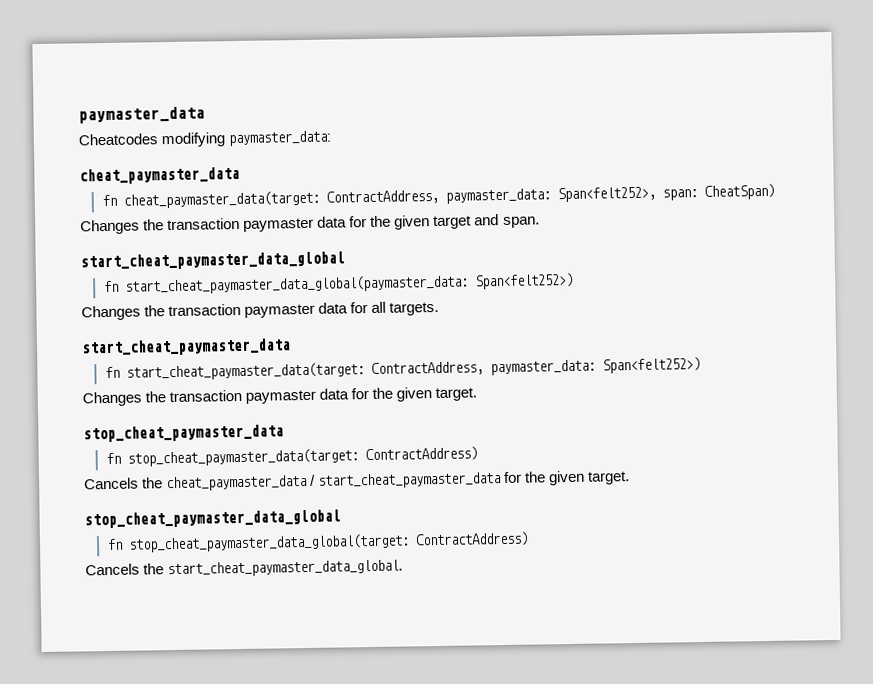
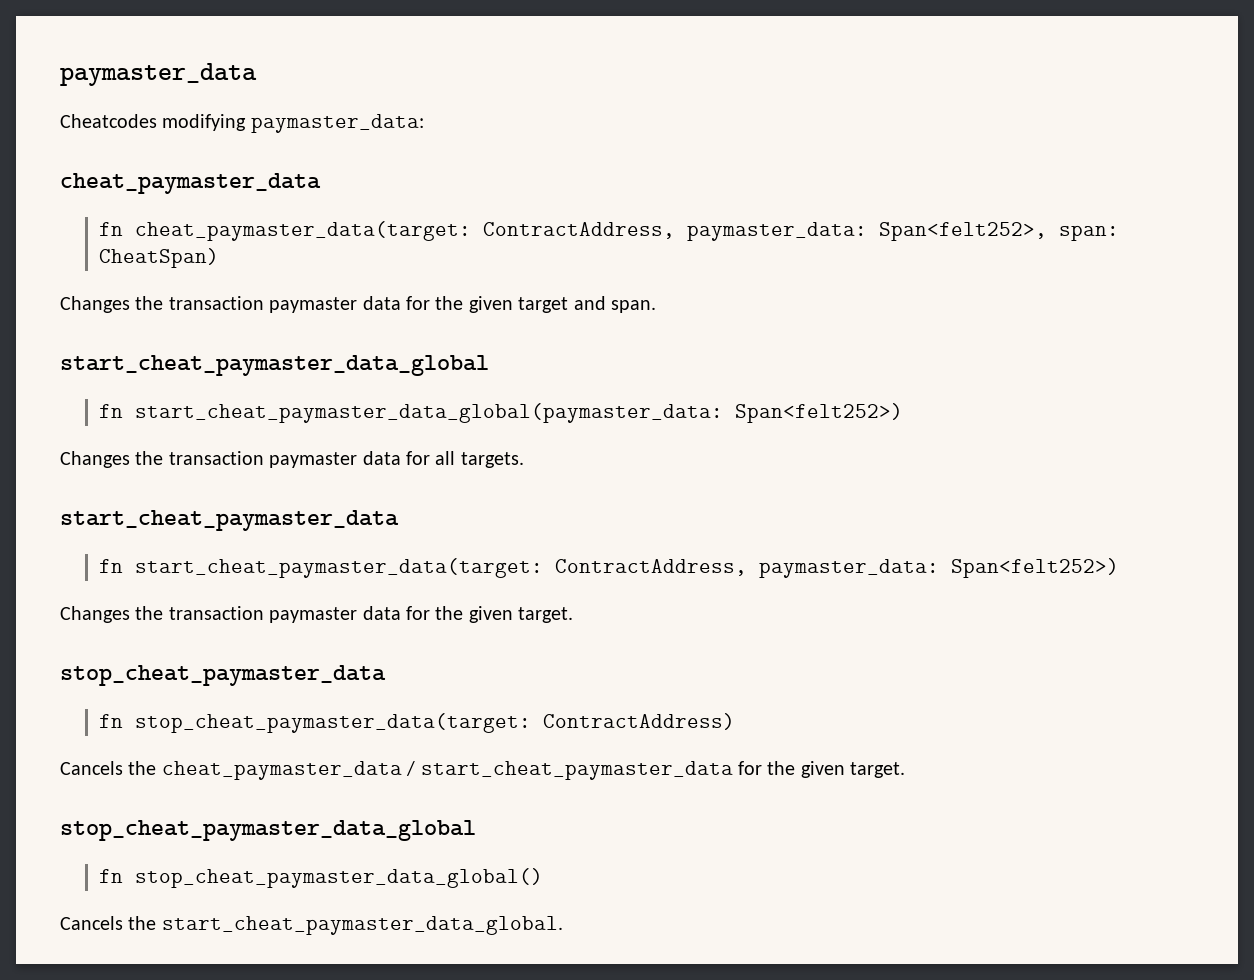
- fn stop_cheat_paymaster_data_global(target: ContractAddress)
+ fn stop_cheat_paymaster_data_global()

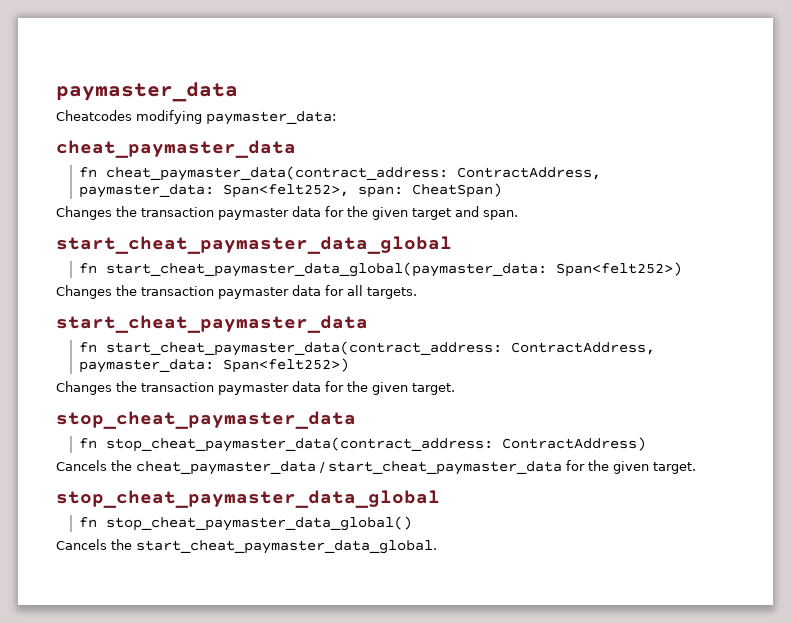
- fn cheat_paymaster_data(target: ContractAddress, paymaster_data: Span<felt252>, span: CheatSpan)
+ fn cheat_paymaster_data(contract_address: ContractAddress, paymaster_data: Span<felt252>, span: CheatSpan)
- fn start_cheat_paymaster_data(target: ContractAddress, paymaster_data: Span<felt252>)
+ fn start_cheat_paymaster_data(contract_address: ContractAddress, paymaster_data: Span<felt252>)
- fn stop_cheat_paymaster_data(target: ContractAddress)
+ fn stop_cheat_paymaster_data(contract_address: ContractAddress)

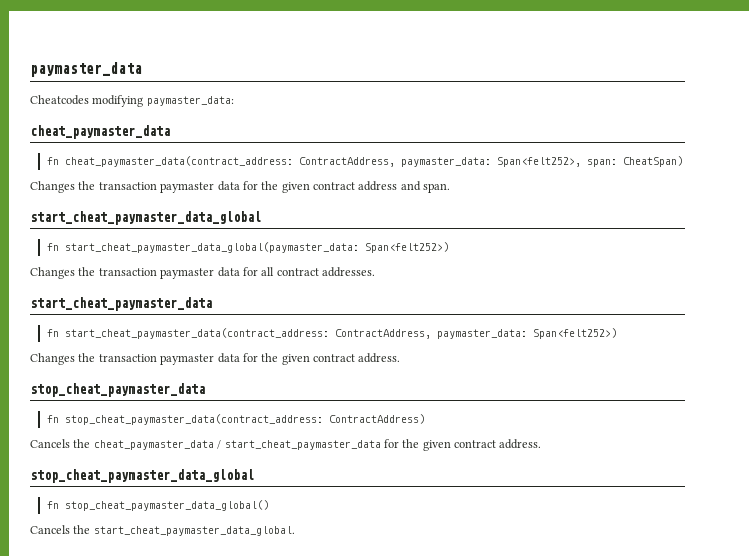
- Changes the transaction paymaster data for the given target and span.
+ Changes the transaction paymaster data for the given contract address and span.
- Changes the transaction paymaster data for all targets.
+ Changes the transaction paymaster data for all contract addresses.
- Changes the transaction paymaster data for the given target.
+ Changes the transaction paymaster data for the given contract address.
- Cancels the cheat_paymaster_data / start_cheat_paymaster_data for the given target.
+ Cancels the cheat_paymaster_data / start_cheat_paymaster_data for the given contract address.

